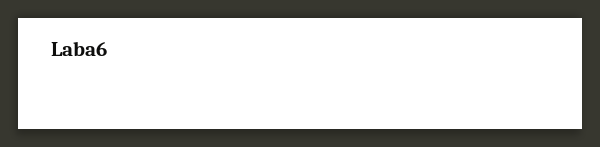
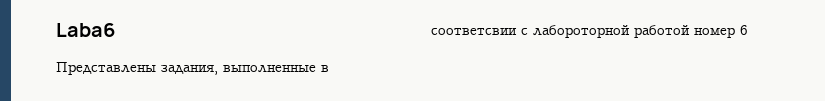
+ Представлены задания, выполненные в соответсвии с лабороторной работой номер 6

